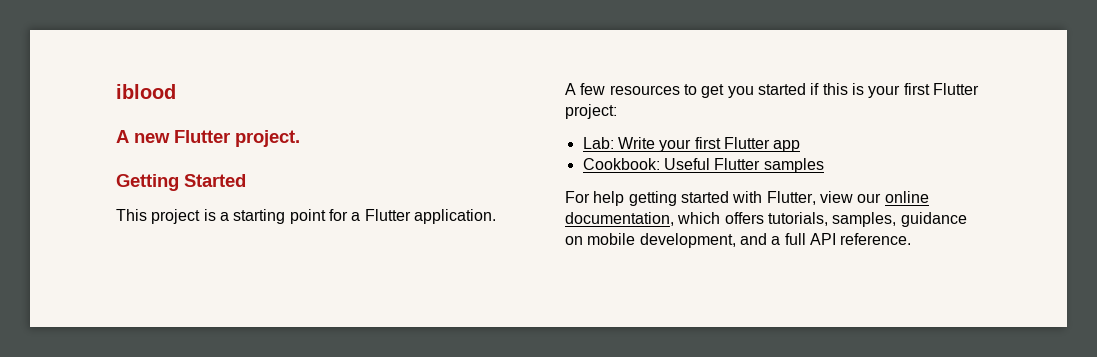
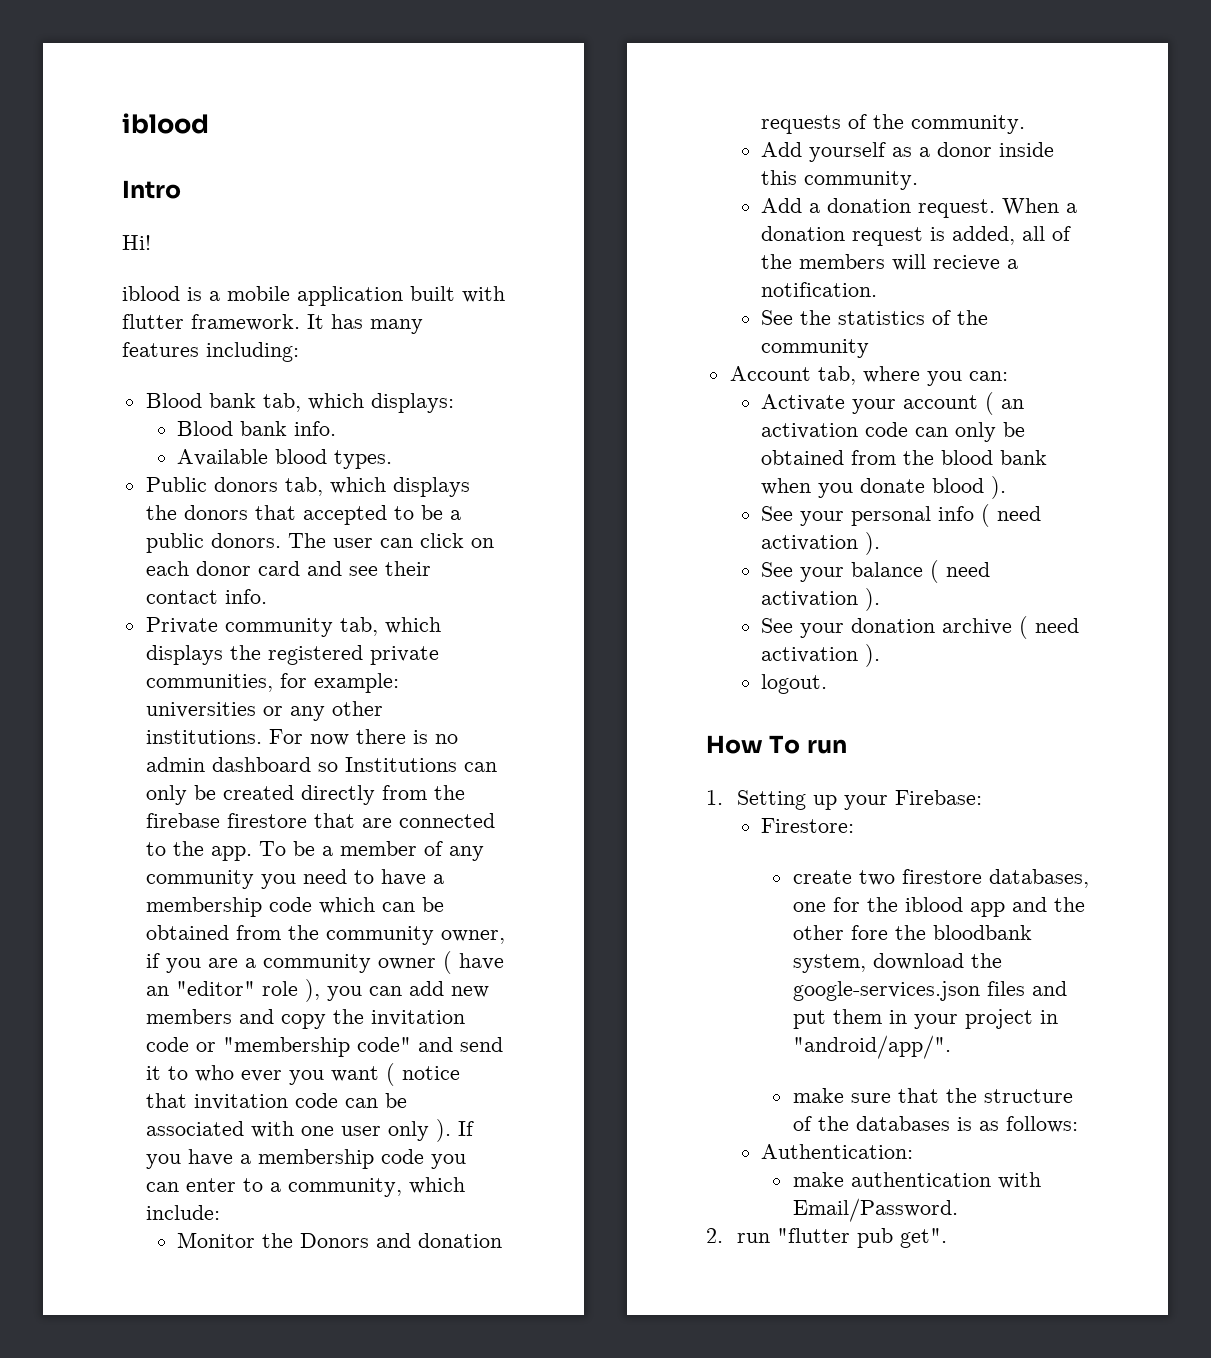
- A new Flutter project.
- Getting Started
- This project is a starting point for a Flutter application.
- A few resources to get you started if this is your first Flutter project:
- Lab: Write your first Flutter app
- Cookbook: Useful Flutter samples
- For help getting started with Flutter, view our online documentation, which offers tutorials, samples, guidance on mobile development, and a full API reference.
+ Intro
+ Hi!
+ iblood is a mobile application built with flutter framework. It has many features including:
+ Blood bank tab, which displays:
+ Blood bank info.
+ Available blood types.
+ Public donors tab, which displays the donors that accepted to be a public donors. The user can click on each donor card and see their contact info.
+ Private community tab, which displays the registered private communities, for example: universities or any other institutions. For now there is no admin dashboard so Institutions can only be created directly from the firebase firestore that are connected to the app. To be a member of any community you need to have a membership code which can be obtained from the community owner, if you are a community owner ( have an "editor" role ), you can add new members and copy the invitation code or "membership code" and send it to who ever you want ( notice that invitation code can be associated with one user only ). If you have a membership code you can enter to a community, which include:
+ Monitor the Donors and donation requests of the community.
+ Add yourself as a donor inside this community.
+ Add a donation request. When a donation request is added, all of the members will recieve a notification.
+ See the statistics of the community
+ Account tab, where you can:
+ Activate your account ( an activation code can only be obtained from the blood bank when you donate blood ).
+ See your personal info ( need activation ).
+ See your balance ( need activation ).
+ See your donation archive ( need activation ).
+ logout.
+ How To run
+ 1. Setting up your Firebase:
+ Firestore:
+ create two firestore databases, one for the iblood app and the other fore the bloodbank system, download the google-services.json files and put them in your project in "android/app/".
+ make sure that the structure of the databases is as follows:
+ Authentication:
+ make authentication with Email/Password.
+ 2. run "flutter pub get".

